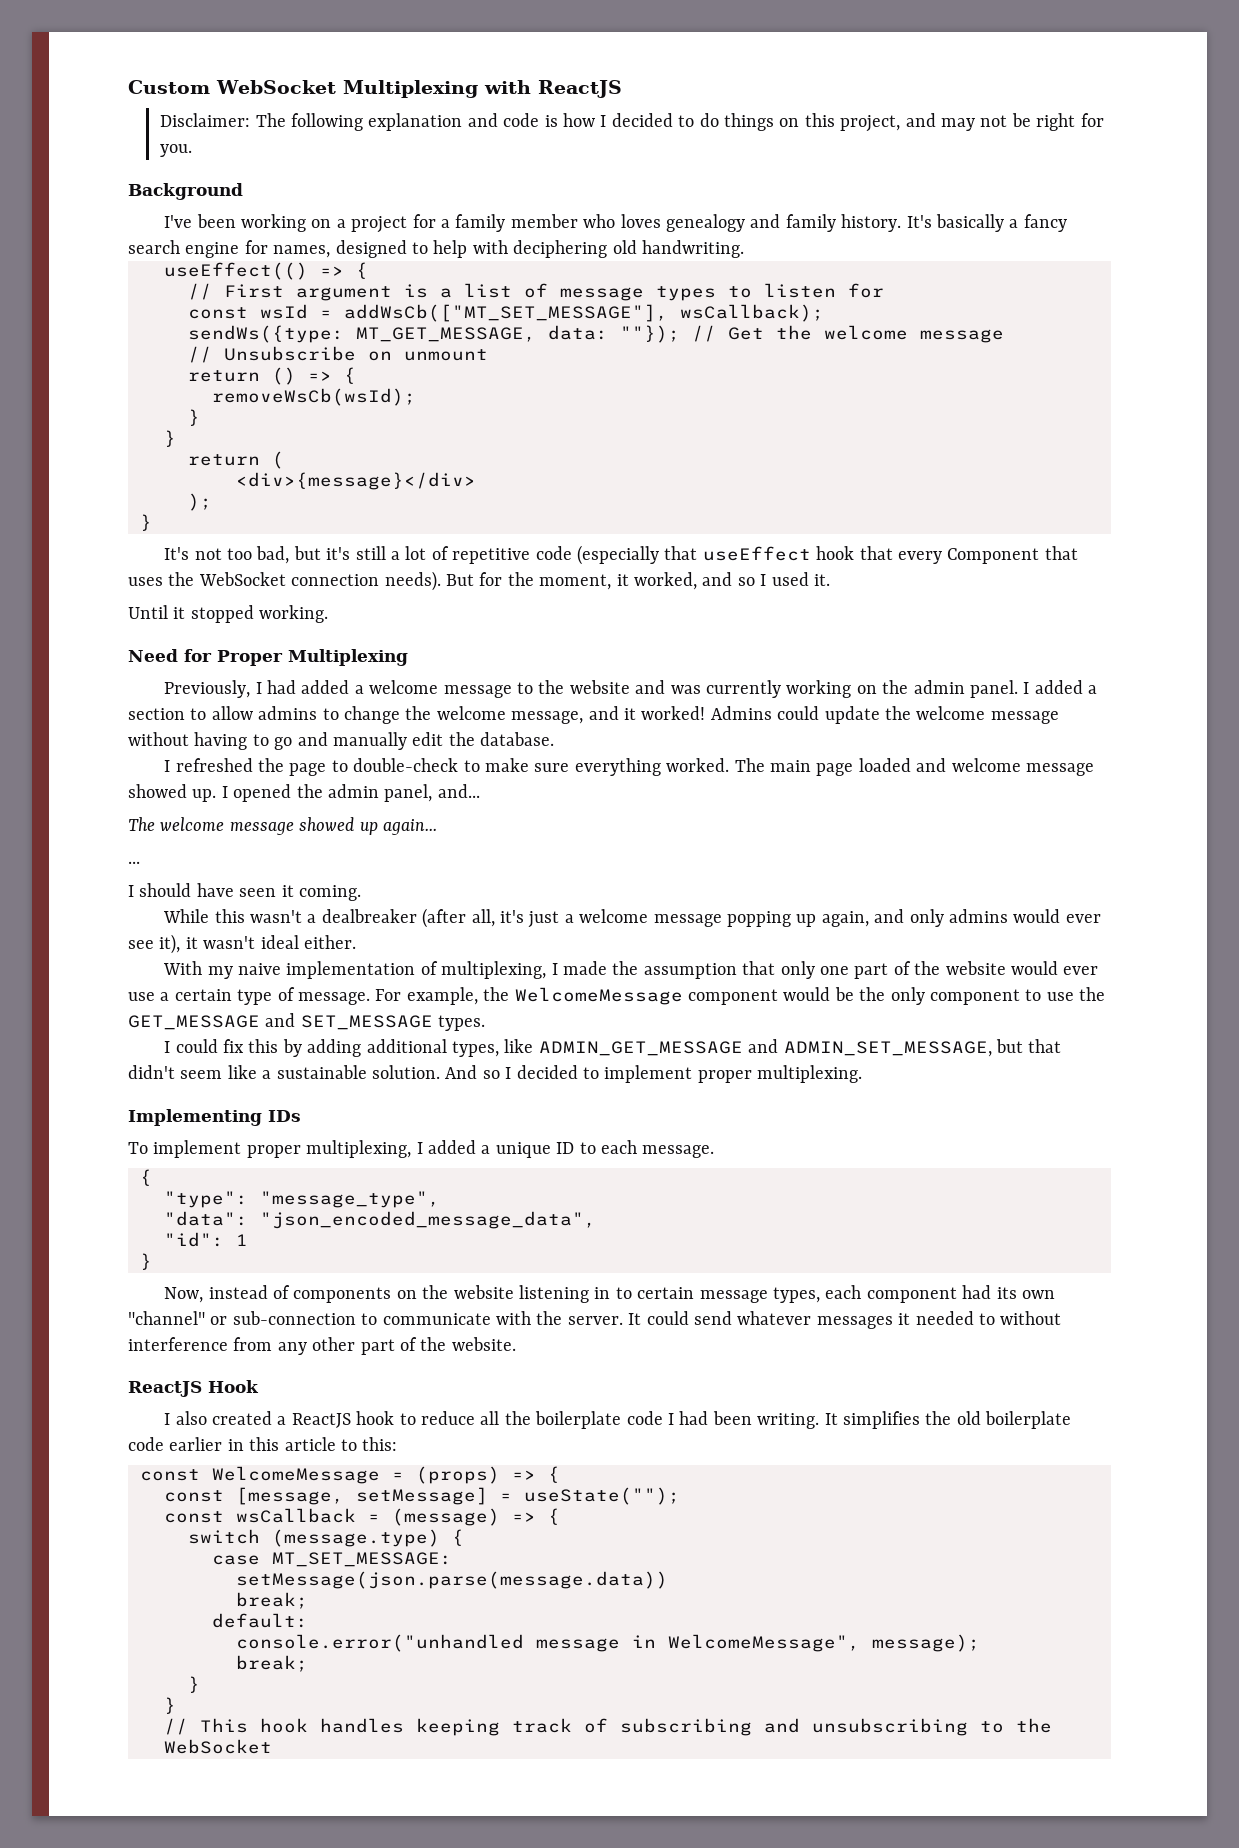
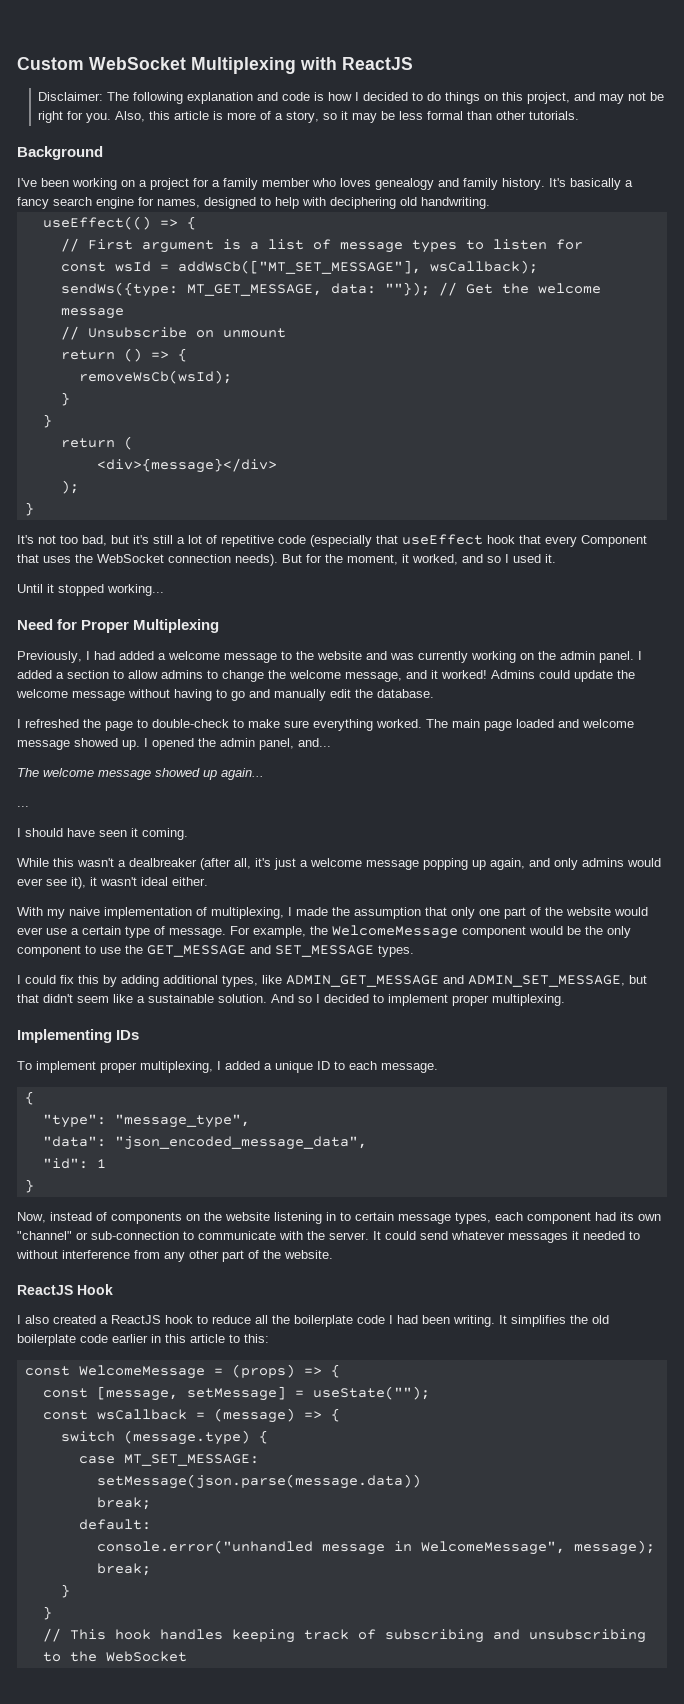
+ Also, this article is more of a story, so it may be less formal than other tutorials.
- Until it stopped working.
+ Until it stopped working...

